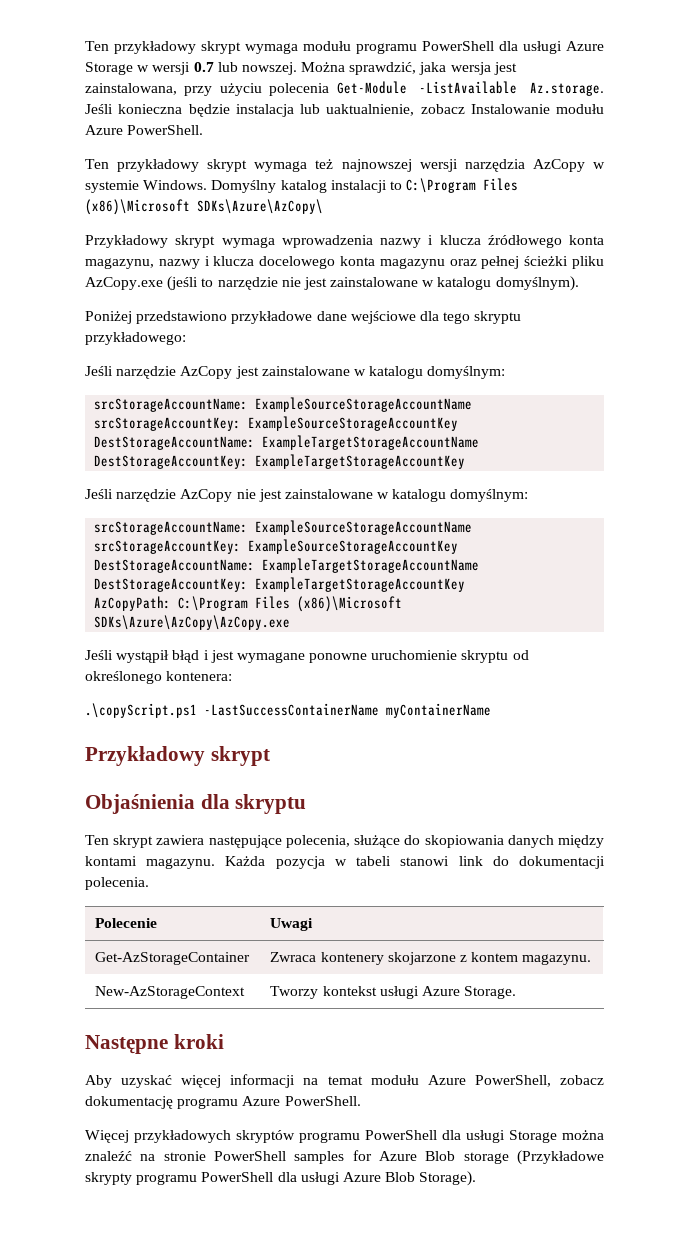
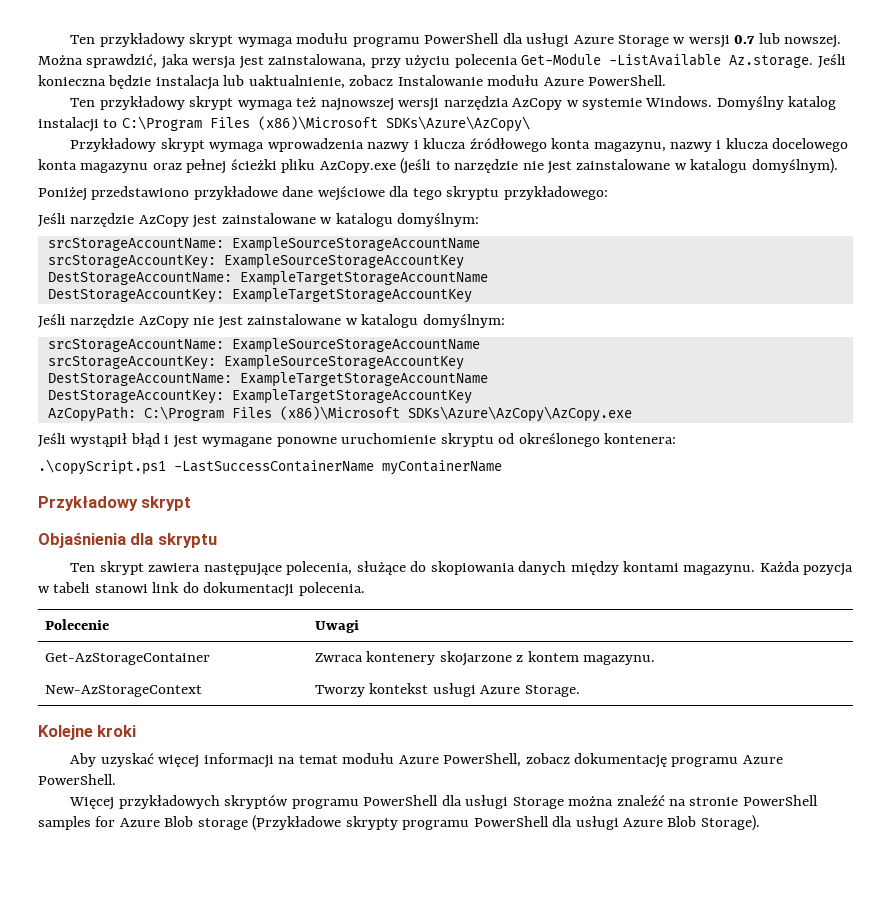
- Następne kroki
+ Kolejne kroki

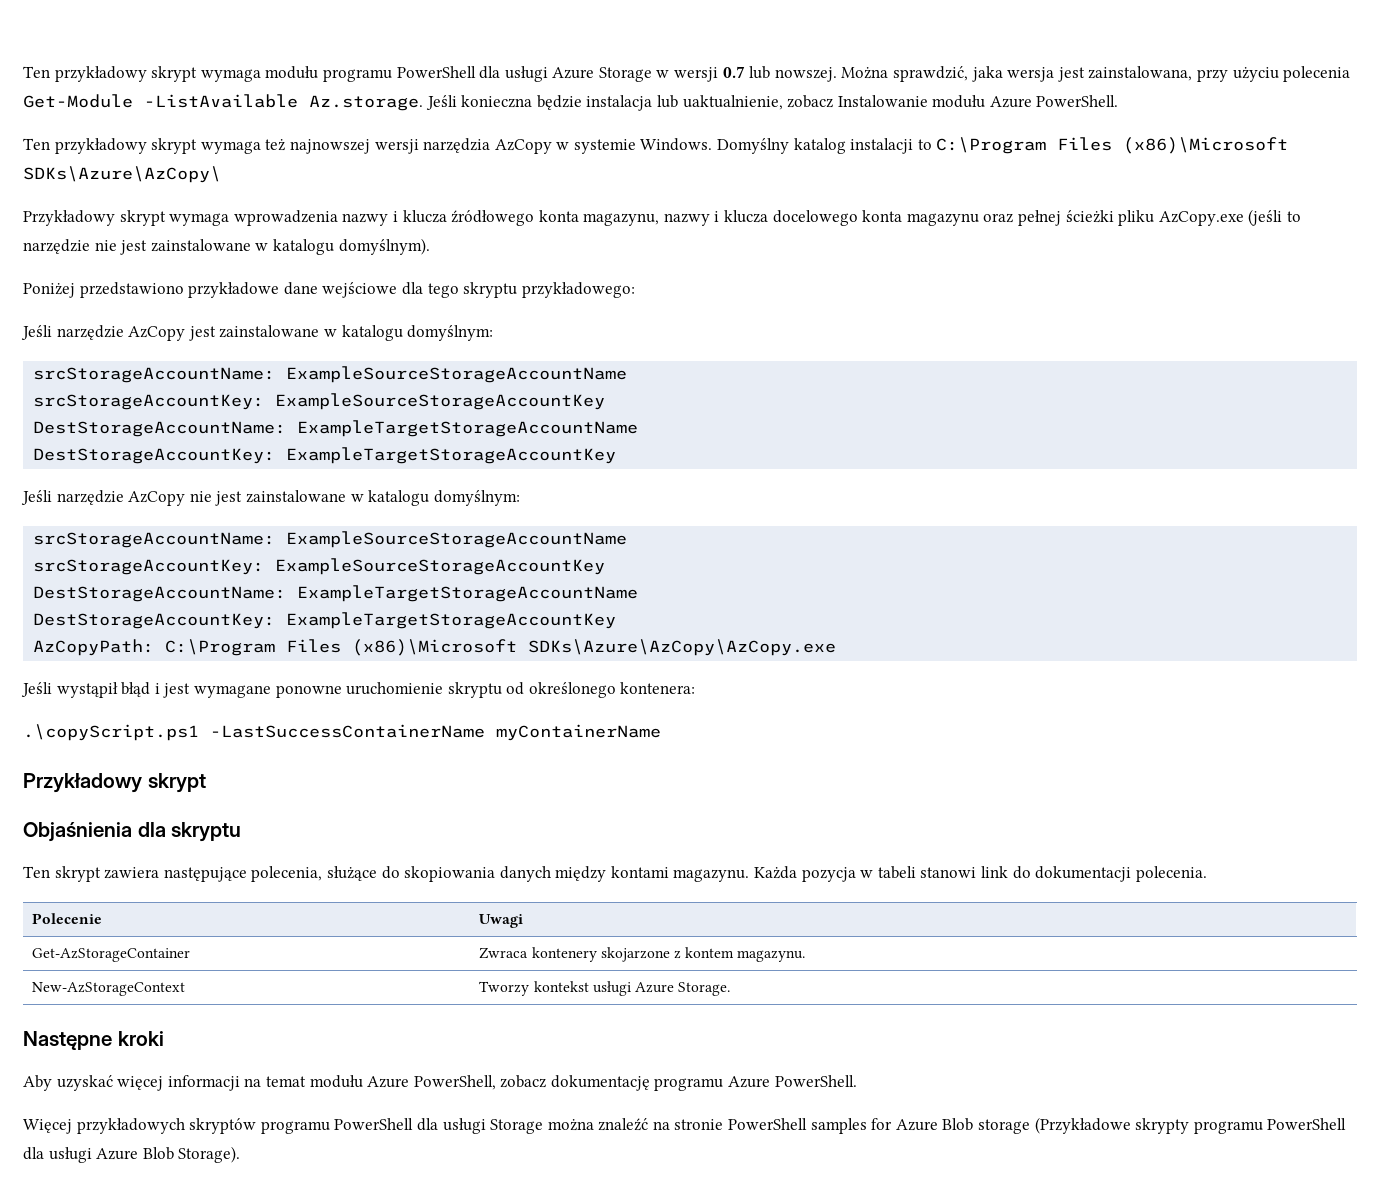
- Kolejne kroki
+ Następne kroki

